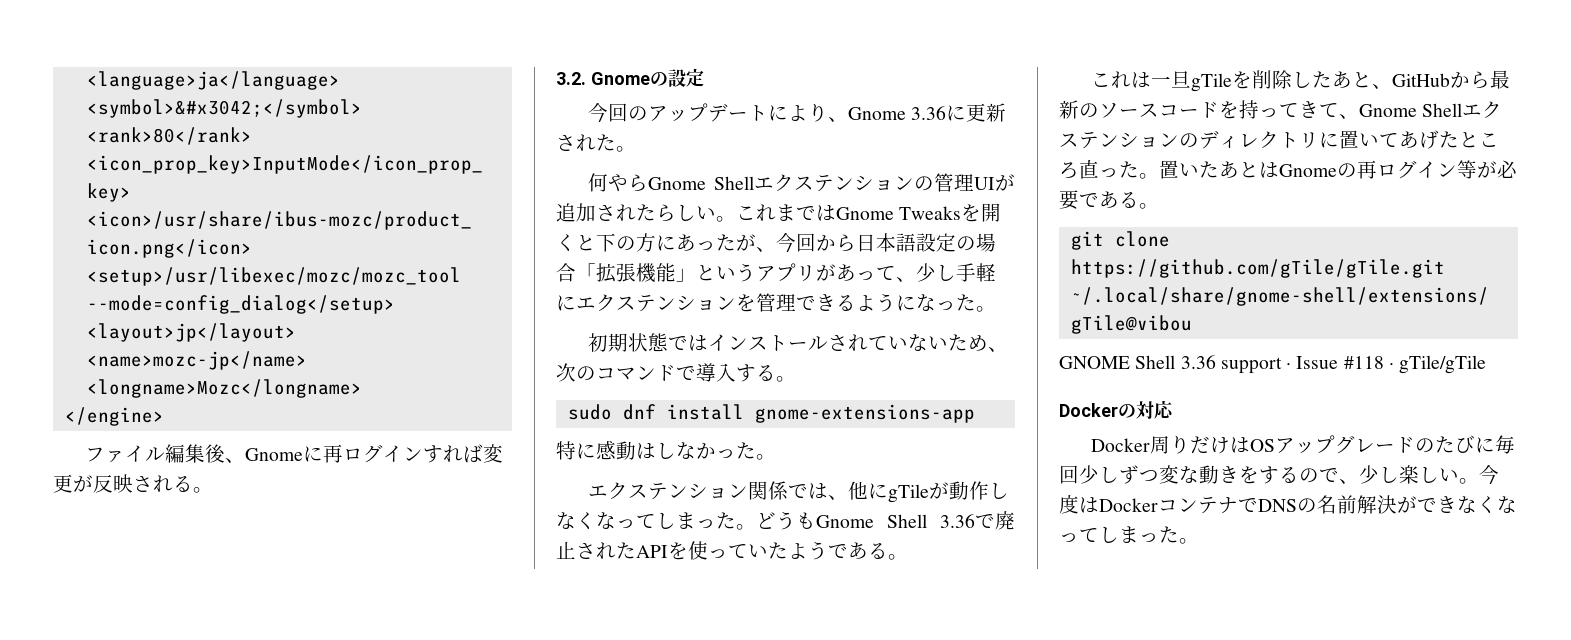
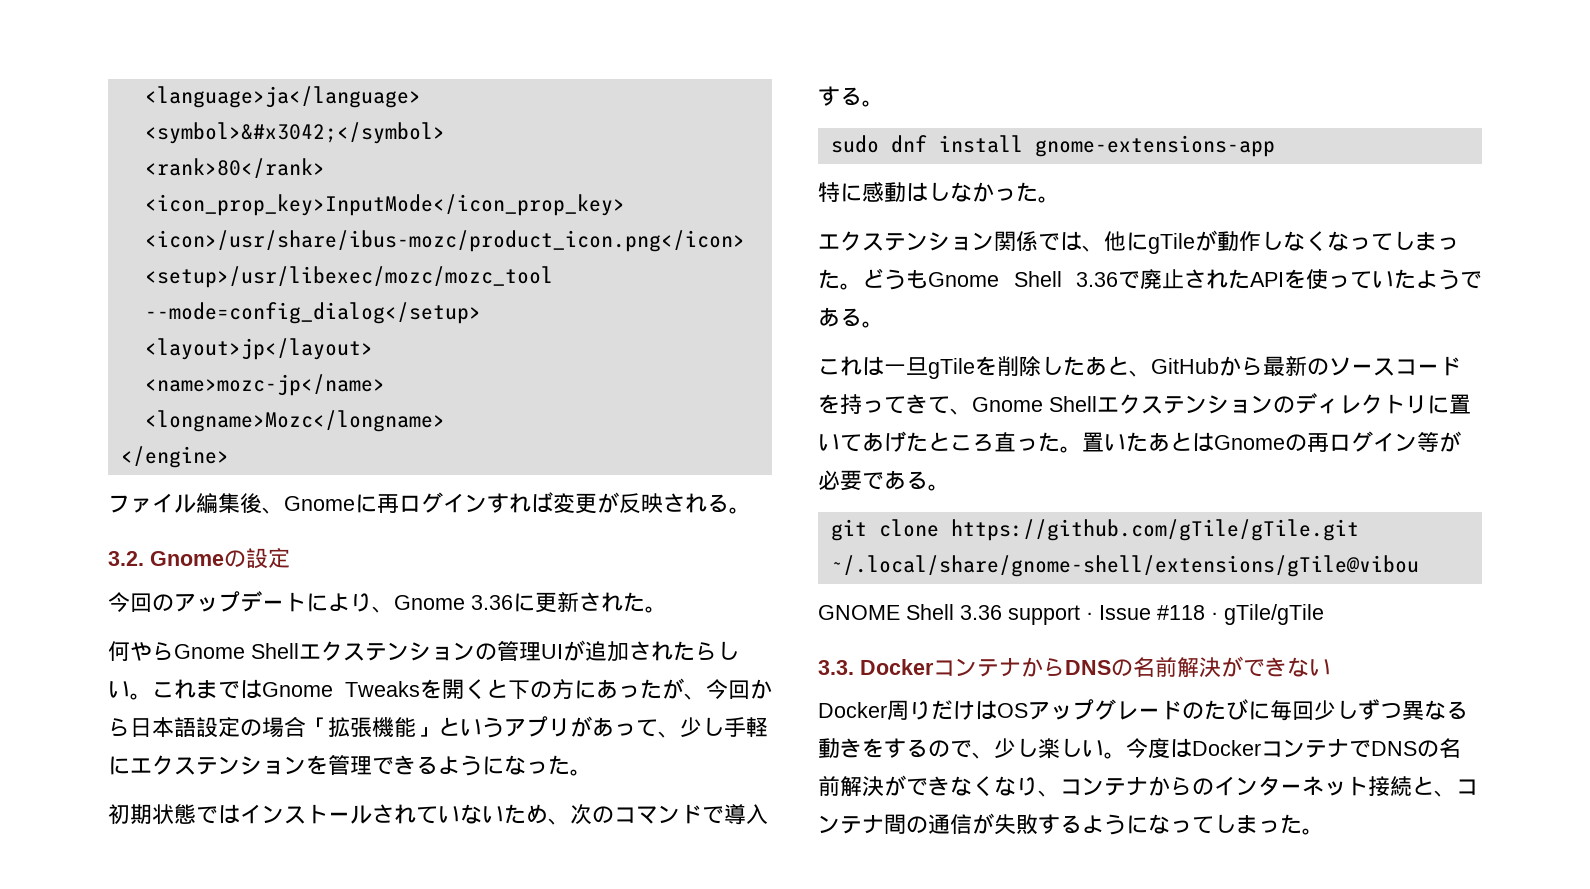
- Dockerの対応
+ 3.3. DockerコンテナからDNSの名前解決ができない
- Docker周りだけはOSアップグレードのたびに毎回少しずつ変な動きをするので、少し楽しい。
+ Docker周りだけはOSアップグレードのたびに毎回少しずつ異なる動きをするので、少し楽しい。
- 今度はDockerコンテナでDNSの名前解決ができなくなってしまった。
+ 今度はDockerコンテナでDNSの名前解決ができなくなり、コンテナからのインターネット接続と、コンテナ間の通信が失敗するようになってしまった。

